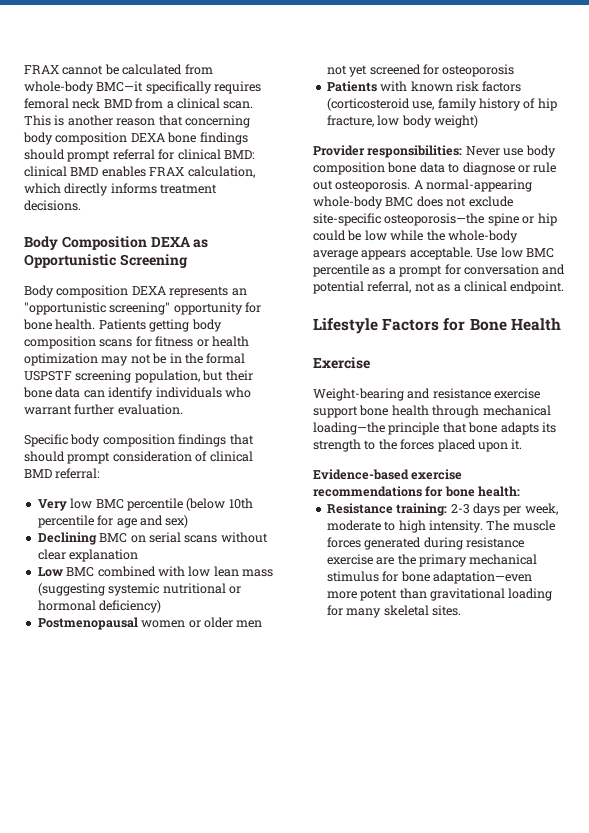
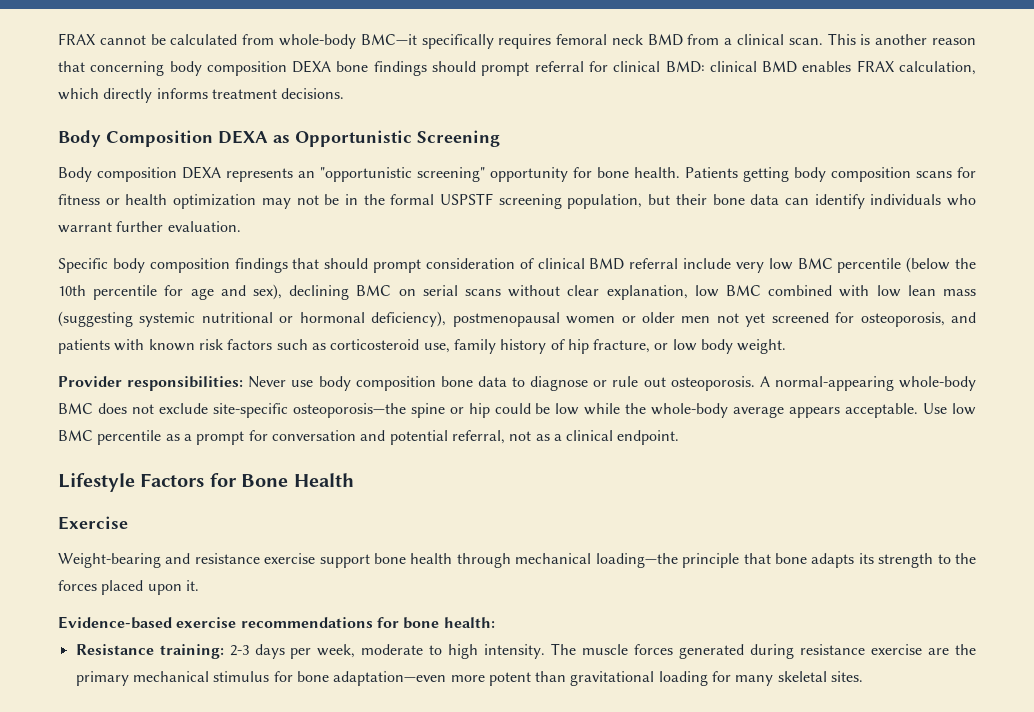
- Specific body composition findings that should prompt consideration of clinical BMD referral:
- Very low BMC percentile (below 10th percentile for age and sex)
- Declining BMC on serial scans without clear explanation
- Low BMC combined with low lean mass (suggesting systemic nutritional or hormonal deficiency)
- Postmenopausal women or older men not yet screened for osteoporosis
- Patients with known risk factors (corticosteroid use, family history of hip fracture, low body weight)
+ Specific body composition findings that should prompt consideration of clinical BMD referral include very low BMC percentile (below the 10th percentile for age and sex), declining BMC on serial scans without clear explanation, low BMC combined with low lean mass (suggesting systemic nutritional or hormonal deficiency), postmenopausal women or older men not yet screened for osteoporosis, and patients with known risk factors such as corticosteroid use, family history of hip fracture, or low body weight.

